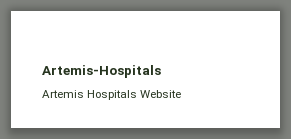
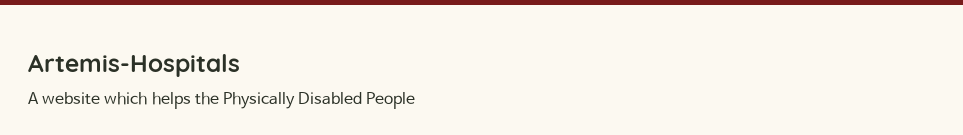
- Artemis Hospitals Website
+ A website which helps the Physically Disabled People

